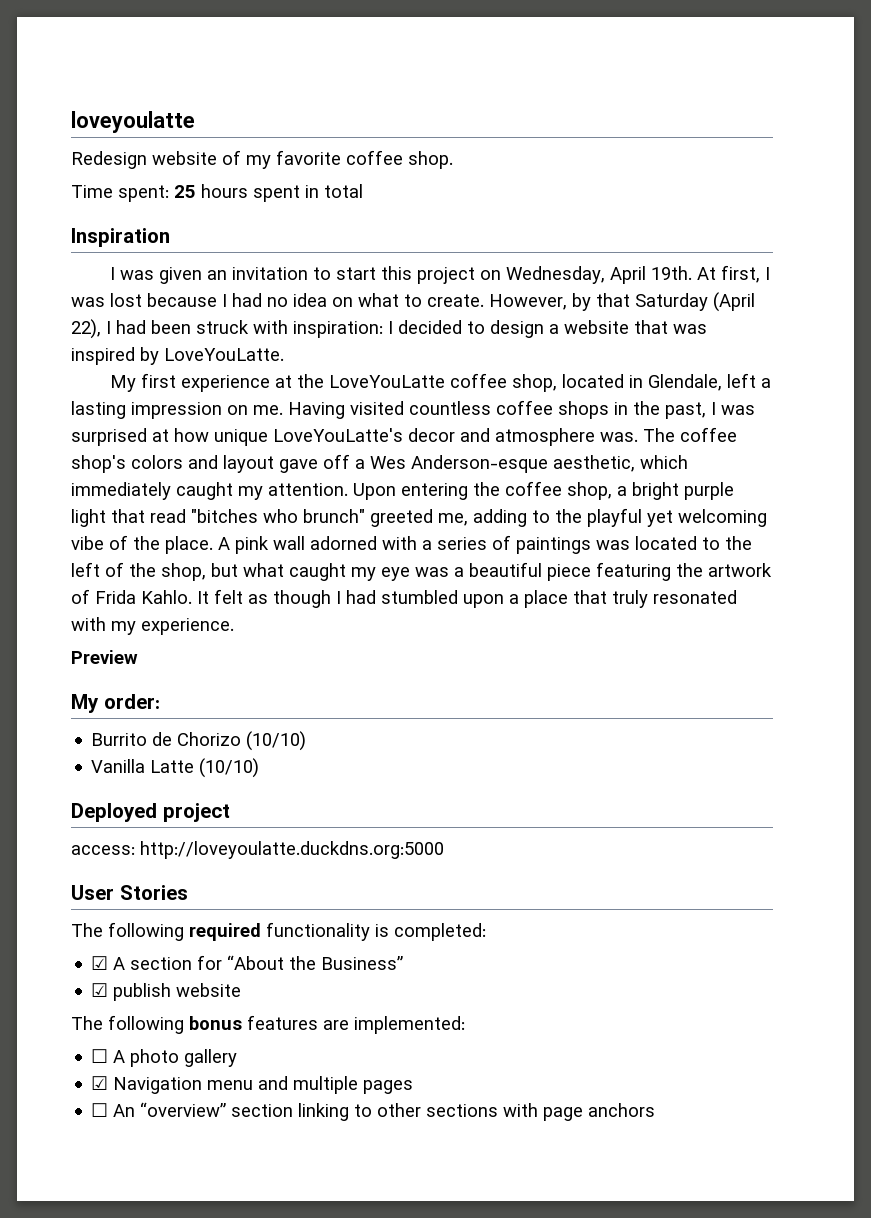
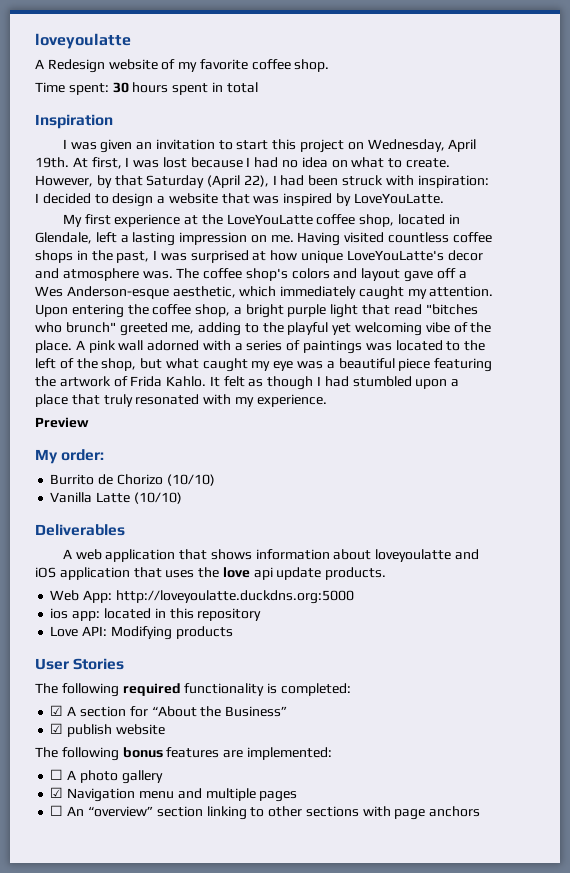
- Redesign website of my favorite coffee shop.
+ A Redesign website of my favorite coffee shop.
- Time spent: 25 hours spent in total
+ Time spent: 30 hours spent in total
- Deployed project
- access: http://loveyoulatte.duckdns.org:5000
+ Deliverables
+ A web application that shows information about loveyoulatte and iOS application that uses the love api update products.
+ Web App: http://loveyoulatte.duckdns.org:5000
+ ios app: located in this repository
+ Love API: Modifying products

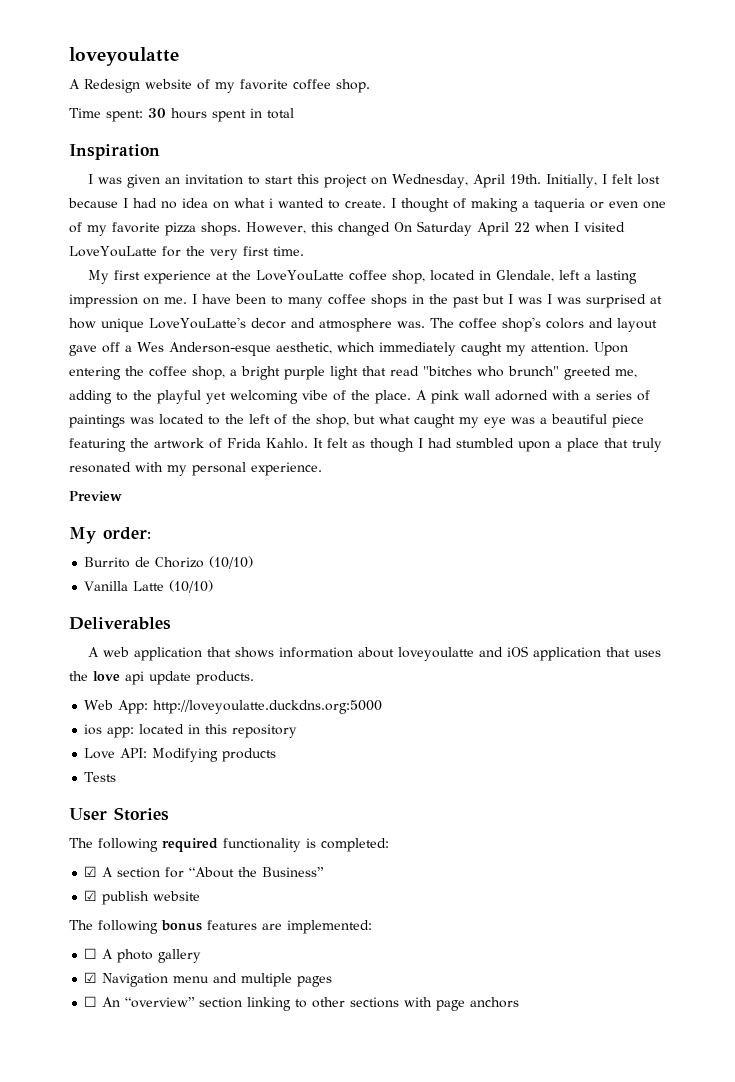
- At first, I was lost because I had no idea on what to create. However, by that Saturday (April 22), I had been struck with inspiration: I decided to design a website that was inspired by LoveYouLatte.
+ Initially, I felt lost because I had no idea on what i wanted to create. I thought of making a taqueria or even one of my favorite pizza shops. However, this changed On Saturday April 22 when I visited LoveYouLatte for the very first time.
- Having visited countless coffee shops in the past, I was surprised at how unique LoveYouLatte's decor and atmosphere was.
+ I have been to many coffee shops in the past but I was I was surprised at how unique LoveYouLatte's decor and atmosphere was.
- It felt as though I had stumbled upon a place that truly resonated with my experience.
+ It felt as though I had stumbled upon a place that truly resonated with my personal experience.
+ Tests

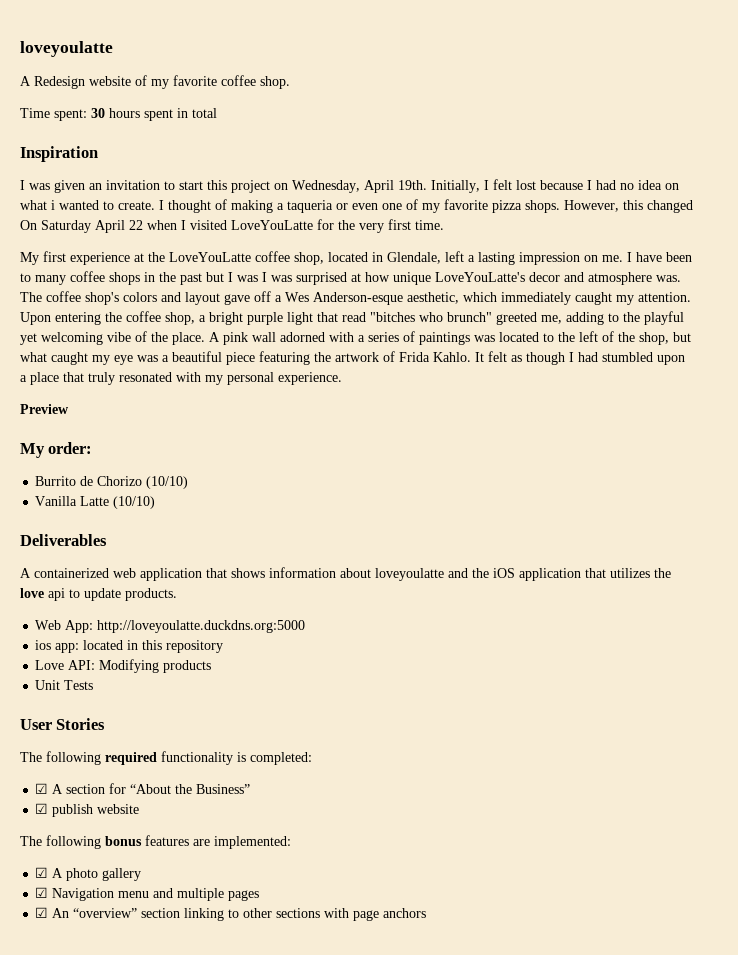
- A web application that shows information about loveyoulatte and iOS application that uses the love api update products.
+ A containerized web application that shows information about loveyoulatte and the iOS application that utilizes the love api to update products.
- Tests
+ Unit Tests
- ☐ A photo gallery
+ ☑ A photo gallery
- ☐ An “overview” section linking to other sections with page anchors
+ ☑ An “overview” section linking to other sections with page anchors

